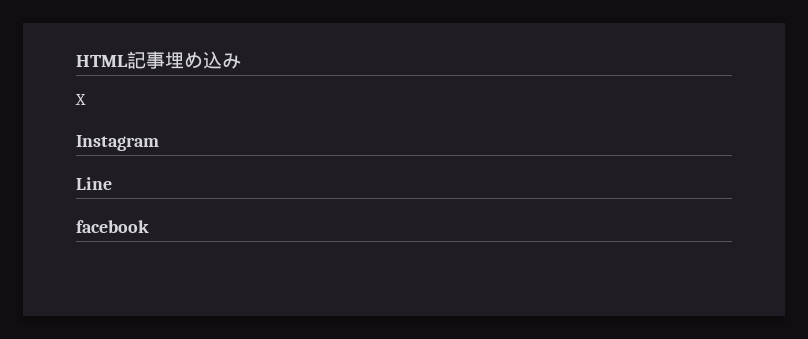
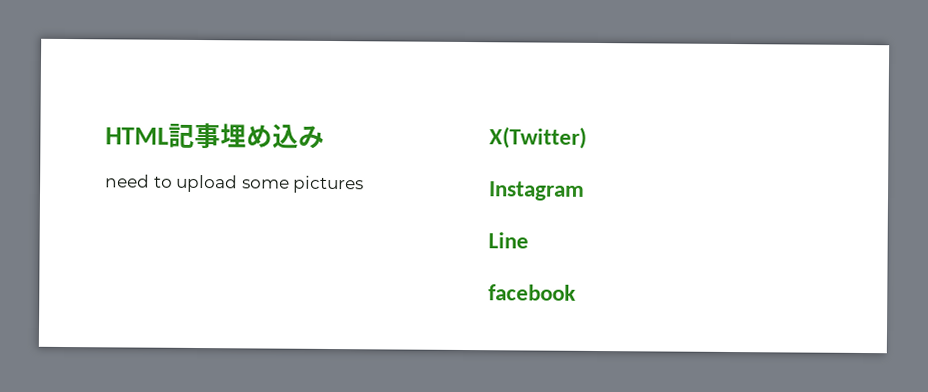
- X
+ need to upload some pictures
+ X(Twitter)

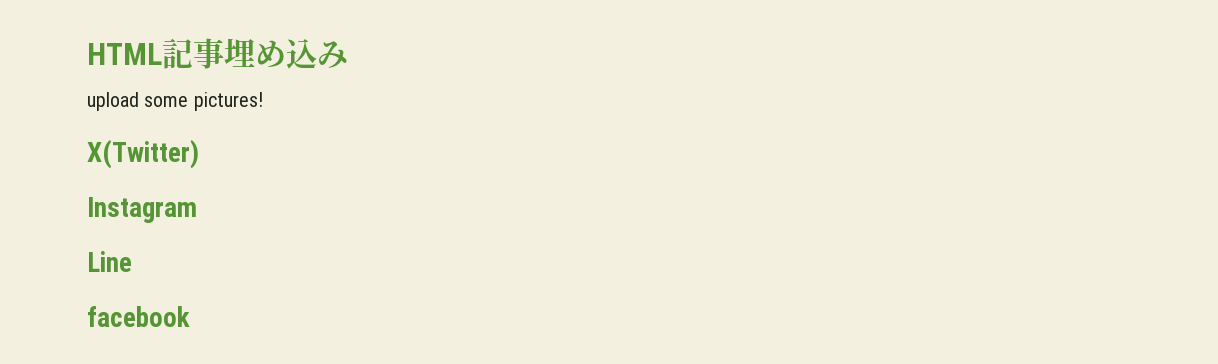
- need to upload some pictures
+ upload some pictures!

